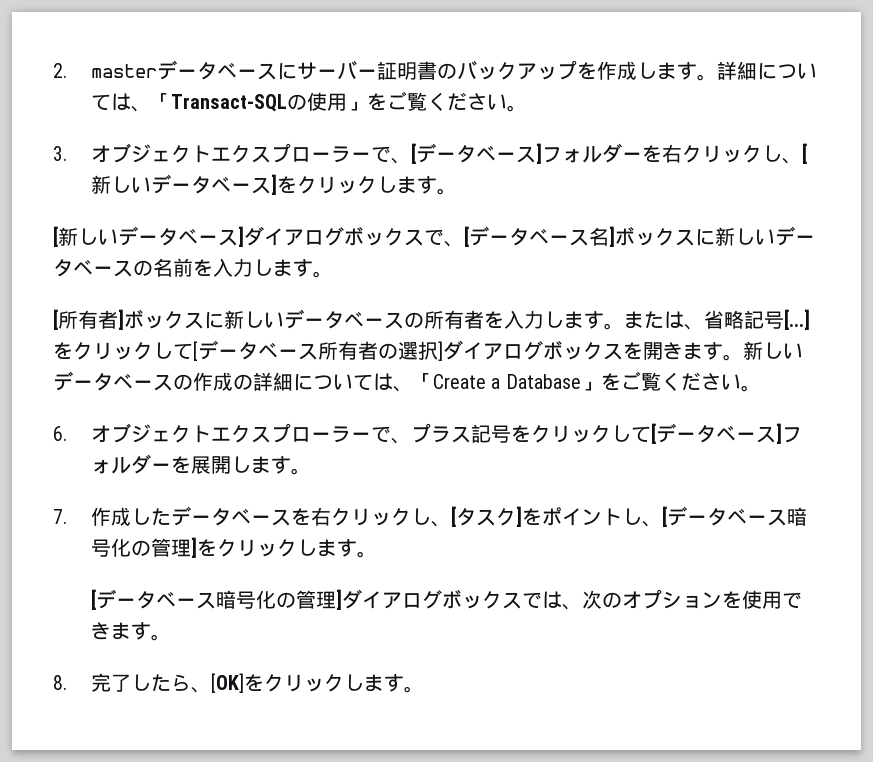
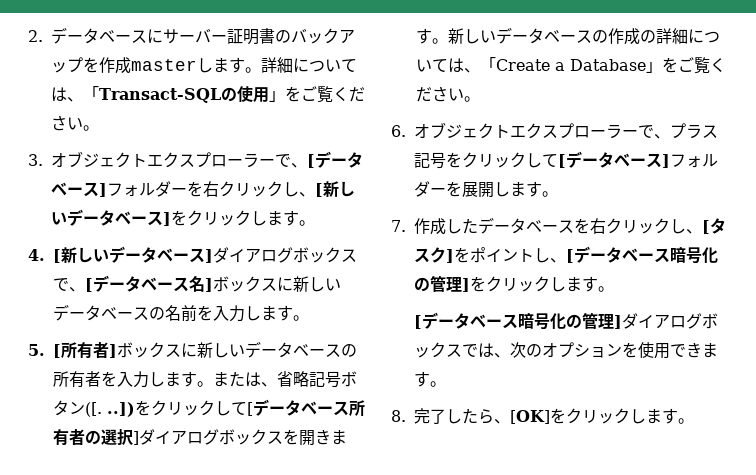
- 2. masterデータベースにサーバー証明書のバックアップを作成します。
+ 2.データベースにサーバー証明書のバックアップを作成masterします。
- [新しいデータベース]ダイアログボックスで、[データベース名]ボックスに新しいデータベースの名前を入力します。
+ 4. [新しいデータベース]ダイアログボックスで、[データベース名]ボックスに新しいデータベースの名前を入力します。
- [所有者]ボックスに新しいデータベースの所有者を入力します。
+ 5. [所有者]ボックスに新しいデータベースの所有者を入力します。
- または、省略記号[...]
+ または、省略記号ボタン([. ..])

